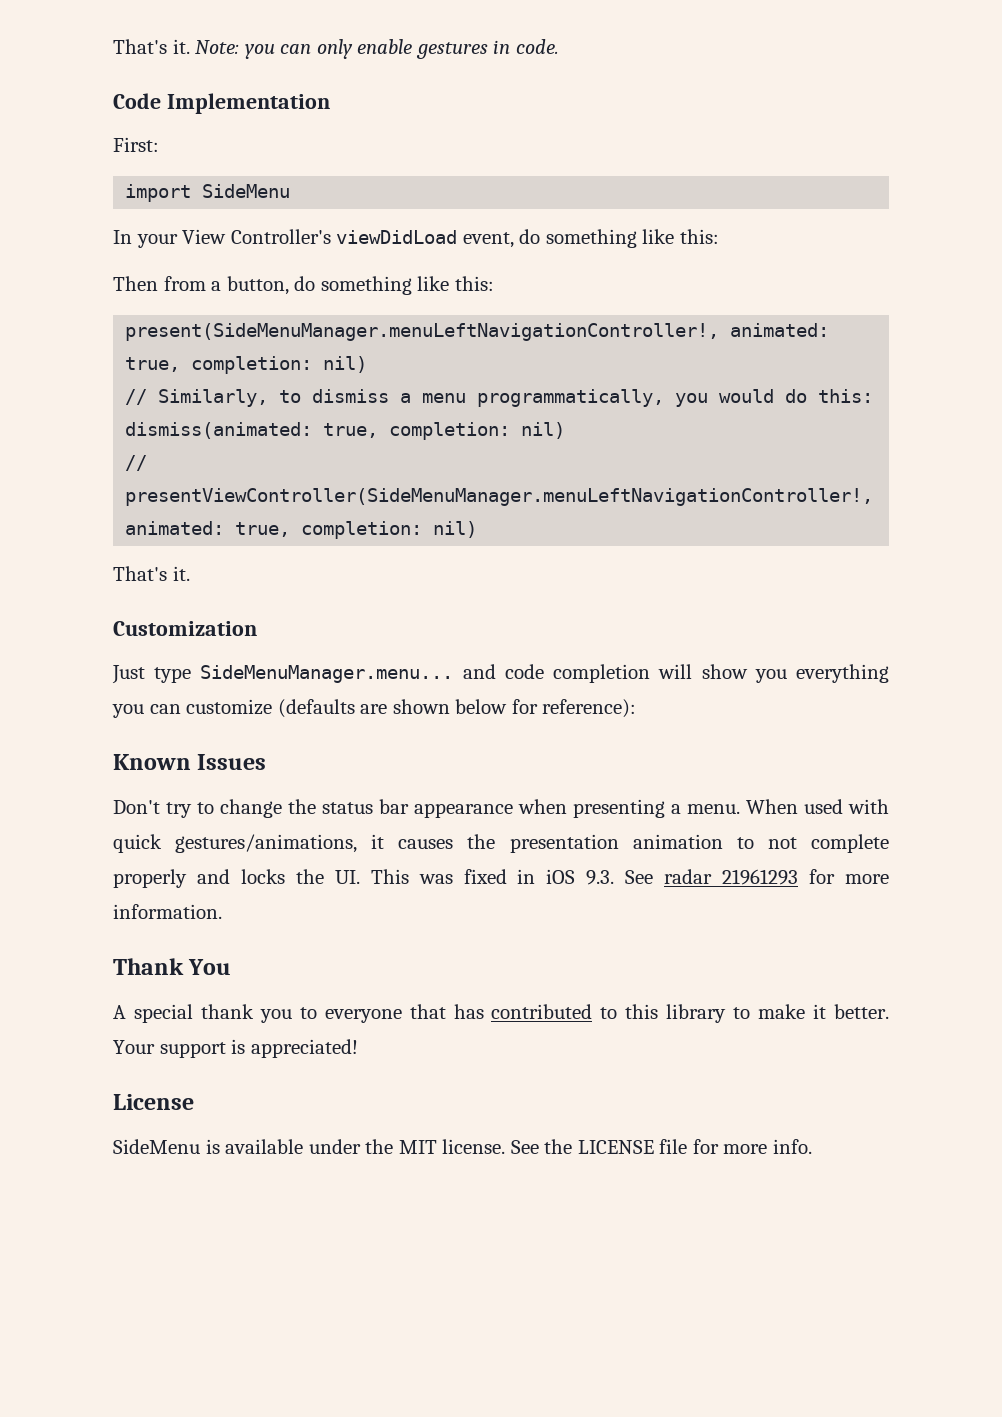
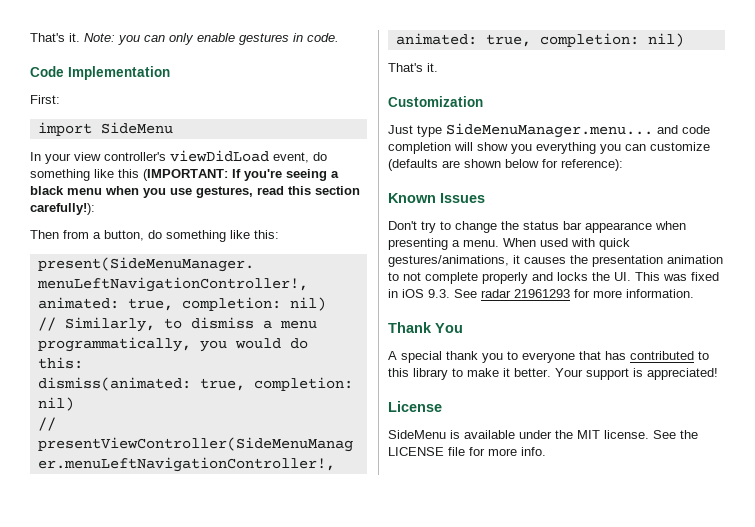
- In your View Controller's viewDidLoad event, do something like this:
+ In your view controller's viewDidLoad event, do something like this (IMPORTANT: If you're seeing a black menu when you use gestures, read this section carefully!):

